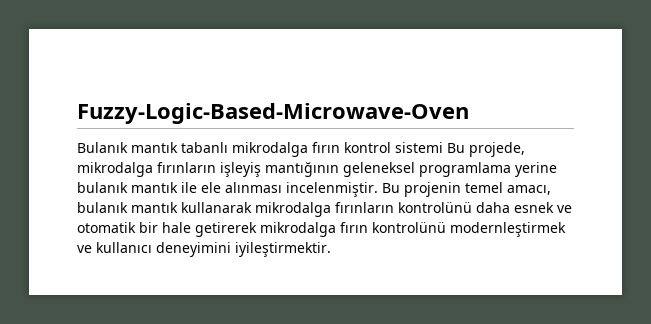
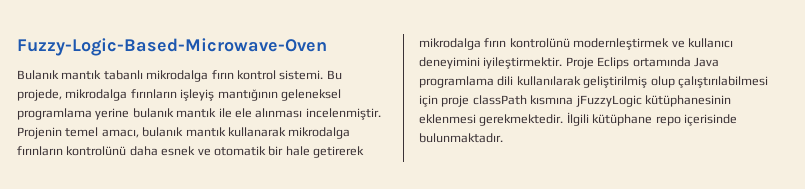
- Bulanık mantık tabanlı mikrodalga fırın kontrol sistemi Bu projede, mikrodalga fırınların işleyiş mantığının geleneksel programlama yerine bulanık mantık ile ele alınması incelenmiştir.
+ Bulanık mantık tabanlı mikrodalga fırın kontrol sistemi. Bu projede, mikrodalga fırınların işleyiş mantığının geleneksel programlama yerine bulanık mantık ile ele alınması incelenmiştir.
- Bu projenin temel amacı, bulanık mantık kullanarak mikrodalga fırınların kontrolünü daha esnek ve otomatik bir hale getirerek mikrodalga fırın kontrolünü modernleştirmek ve kullanıcı deneyimini iyileştirmektir.
+ Projenin temel amacı, bulanık mantık kullanarak mikrodalga fırınların kontrolünü daha esnek ve otomatik bir hale getirerek mikrodalga fırın kontrolünü modernleştirmek ve kullanıcı deneyimini iyileştirmektir.
+ Proje Eclips ortamında Java programlama dili kullanılarak geliştirilmiş olup çalıştırılabilmesi için proje classPath kısmına jFuzzyLogic kütüphanesinin eklenmesi gerekmektedir. İlgili kütüphane repo içerisinde bulunmaktadır.

